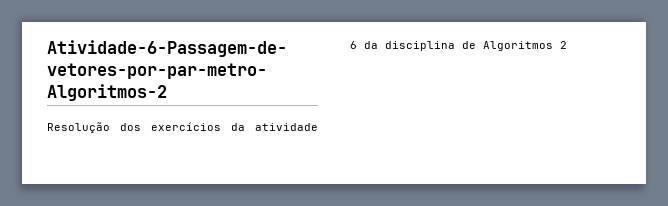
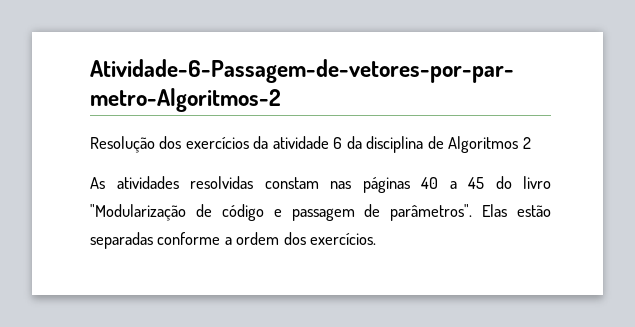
+ As atividades resolvidas constam nas páginas 40 a 45 do livro "Modularização de código e passagem de parâmetros". Elas estão separadas conforme a ordem dos exercícios.

